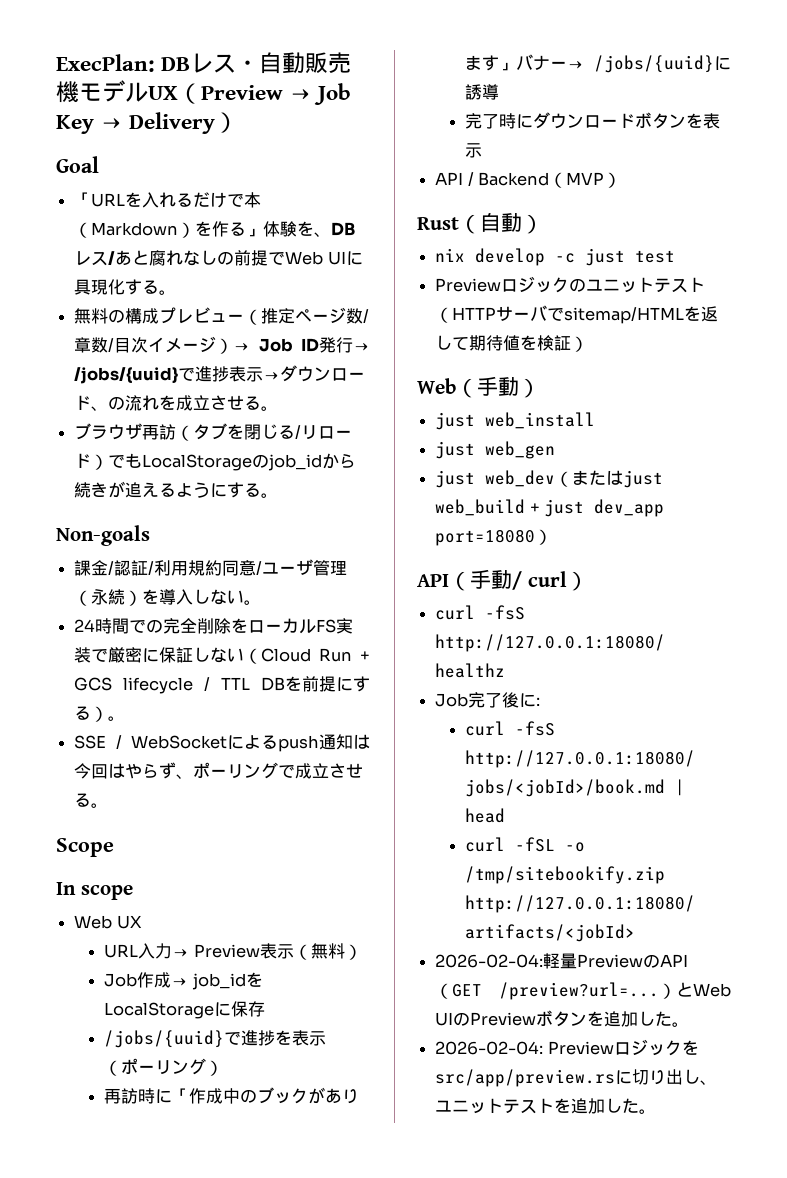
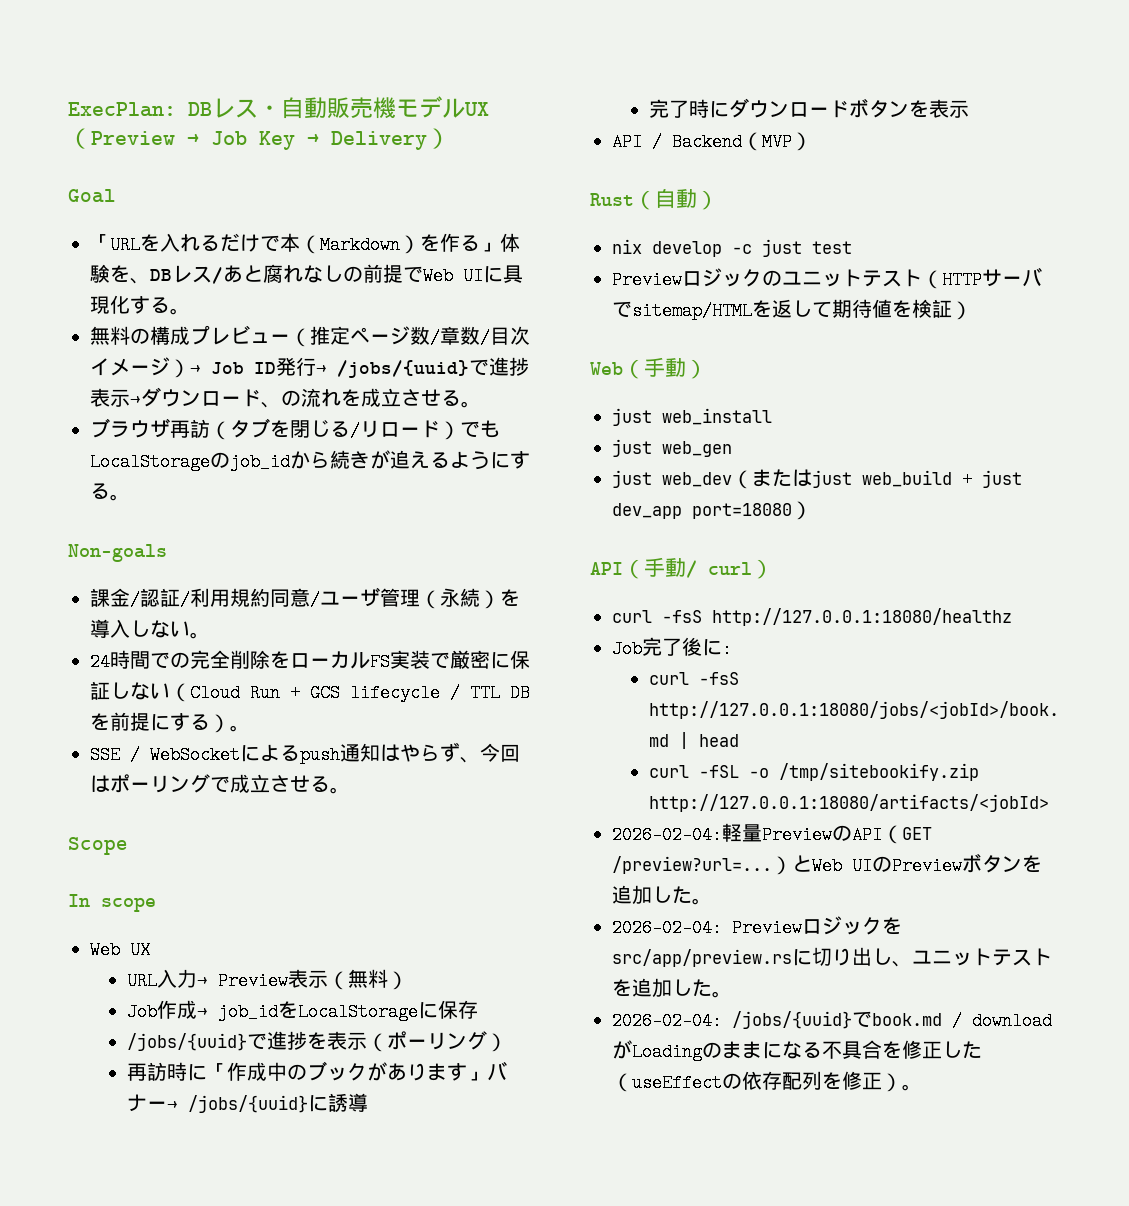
- SSE / WebSocketによるpush通知は今回はやらず、ポーリングで成立させる。
+ SSE / WebSocketによるpush通知はやらず、今回はポーリングで成立させる。
+ 2026-02-04: /jobs/{uuid}でbook.md / downloadがLoadingのままになる不具合を修正した（useEffectの依存配列を修正）。

